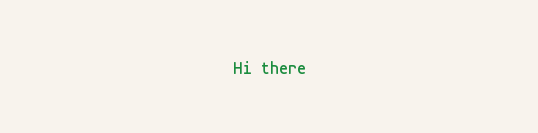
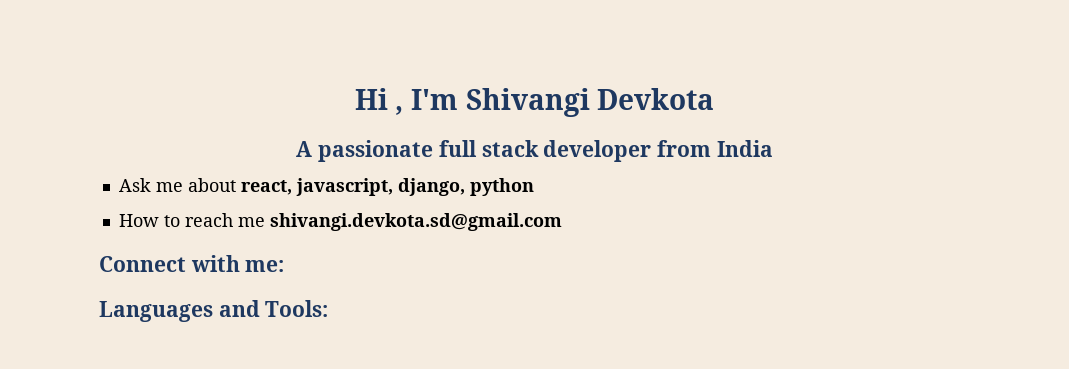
- Hi there
+ Hi , I'm Shivangi Devkota
+ A passionate full stack developer from India
+ Ask me about react, javascript, django, python
+ How to reach me shivangi.devkota.sd@gmail.com
+ Connect with me:
+ Languages and Tools:

